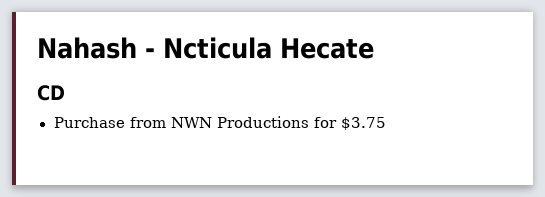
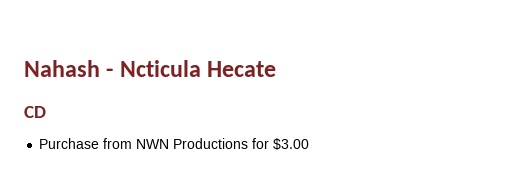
- Purchase from NWN Productions for $3.75
+ Purchase from NWN Productions for $3.00

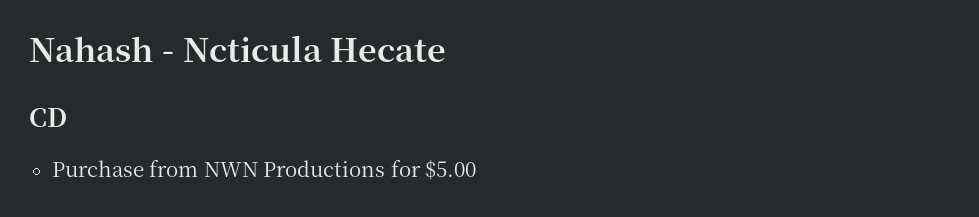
- Purchase from NWN Productions for $3.00
+ Purchase from NWN Productions for $5.00

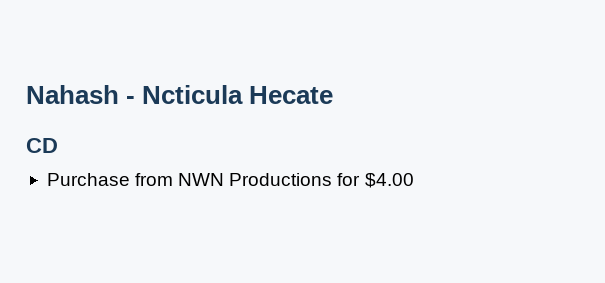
- Purchase from NWN Productions for $5.00
+ Purchase from NWN Productions for $4.00

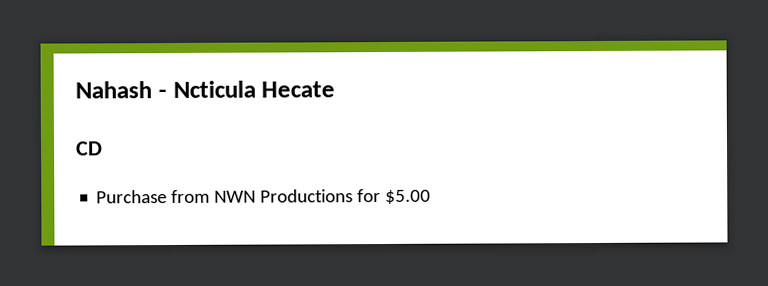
- Purchase from NWN Productions for $4.00
+ Purchase from NWN Productions for $5.00

